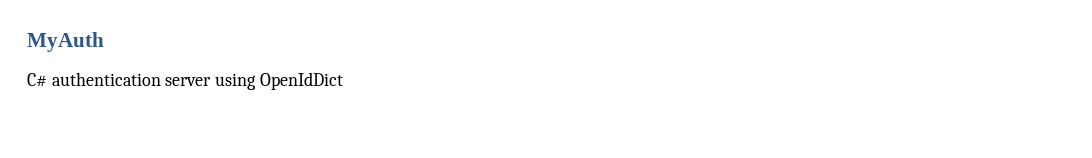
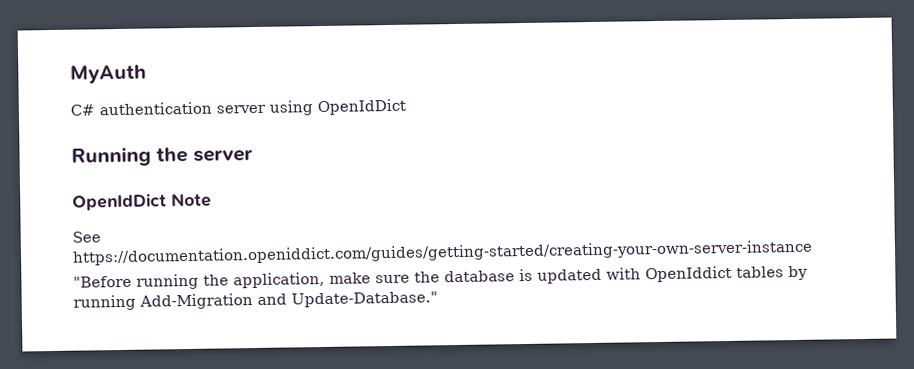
+ Running the server
+ OpenIdDict Note
+ See https://documentation.openiddict.com/guides/getting-started/creating-your-own-server-instance
+ "Before running the application, make sure the database is updated with OpenIddict tables by running Add-Migration and Update-Database."

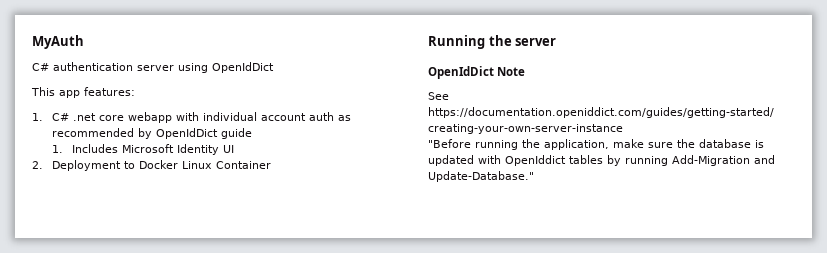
+ This app features:
+ 1. C# .net core webapp with individual account auth as recommended by OpenIdDict guide
+ 1. Includes Microsoft Identity UI
+ 2. Deployment to Docker Linux Container

